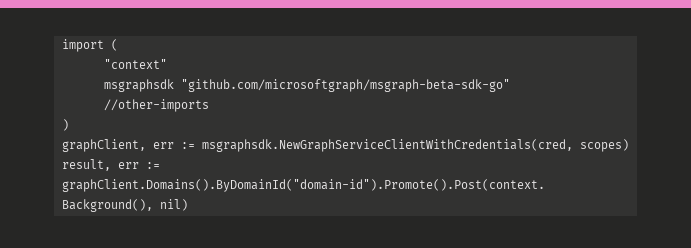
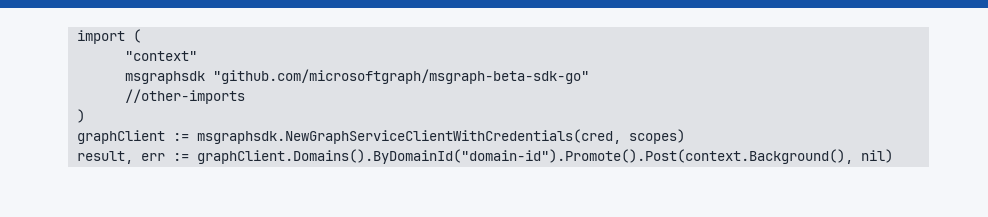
- graphClient, err := msgraphsdk.NewGraphServiceClientWithCredentials(cred, scopes)
+ graphClient := msgraphsdk.NewGraphServiceClientWithCredentials(cred, scopes)

